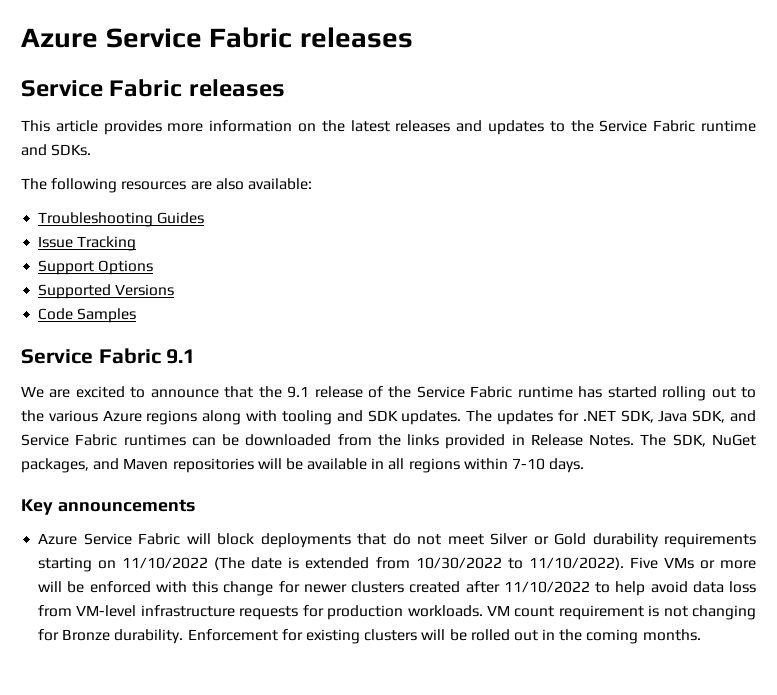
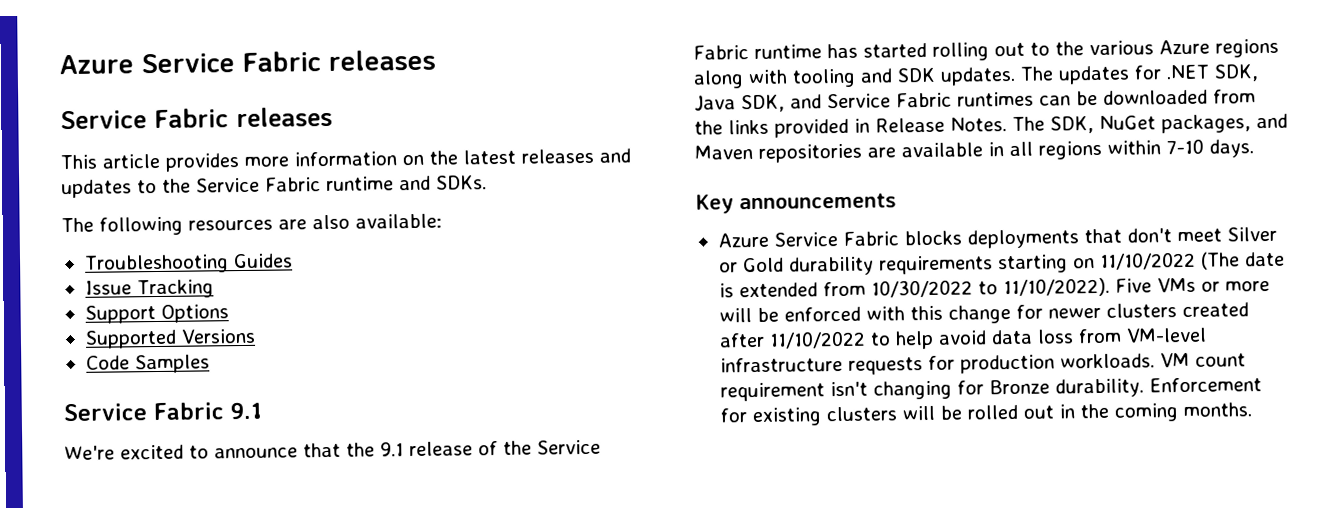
- We are excited to announce that the 9.1 release of the Service Fabric runtime has started rolling out to the various Azure regions along with tooling and SDK updates.
+ We're excited to announce that the 9.1 release of the Service Fabric runtime has started rolling out to the various Azure regions along with tooling and SDK updates.
- The SDK, NuGet packages, and Maven repositories will be available in all regions within 7-10 days.
+ The SDK, NuGet packages, and Maven repositories are available in all regions within 7-10 days.
- Azure Service Fabric will block deployments that do not meet Silver or Gold durability requirements starting on 11/10/2022 (The date is extended from 10/30/2022 to 11/10/2022).
+ Azure Service Fabric blocks deployments that don't meet Silver or Gold durability requirements starting on 11/10/2022 (The date is extended from 10/30/2022 to 11/10/2022).
- VM count requirement is not changing for Bronze durability.
+ VM count requirement isn't changing for Bronze durability.

